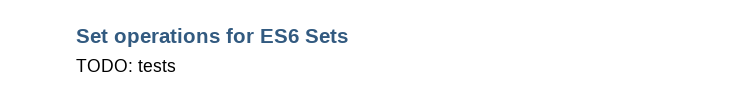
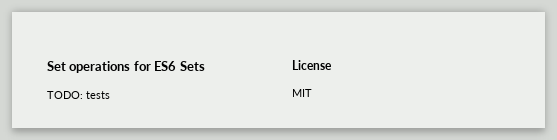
+ License
+ MIT

